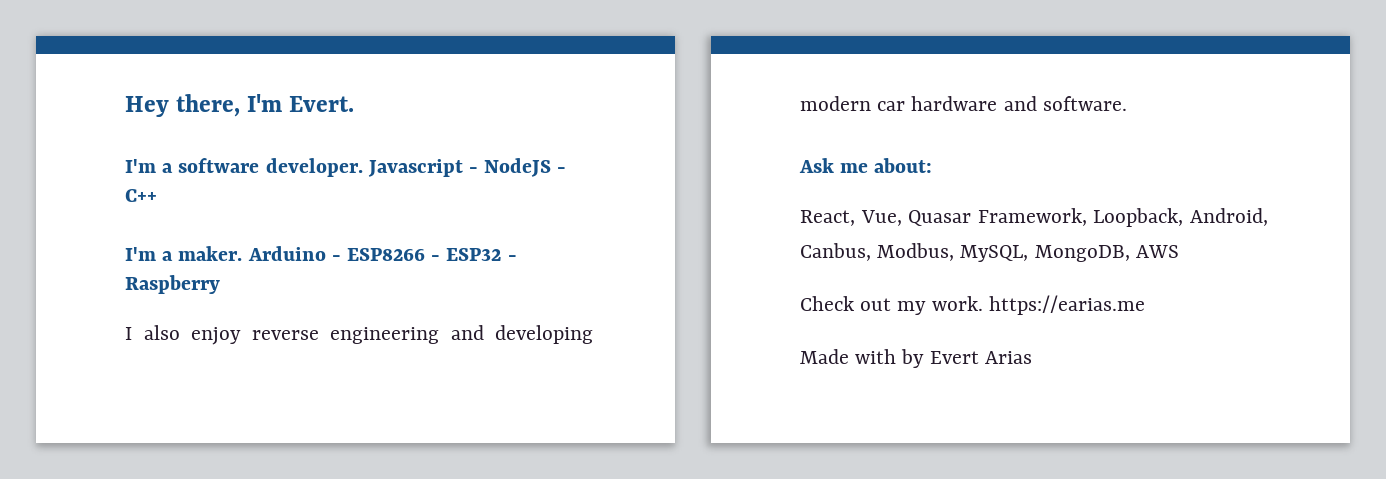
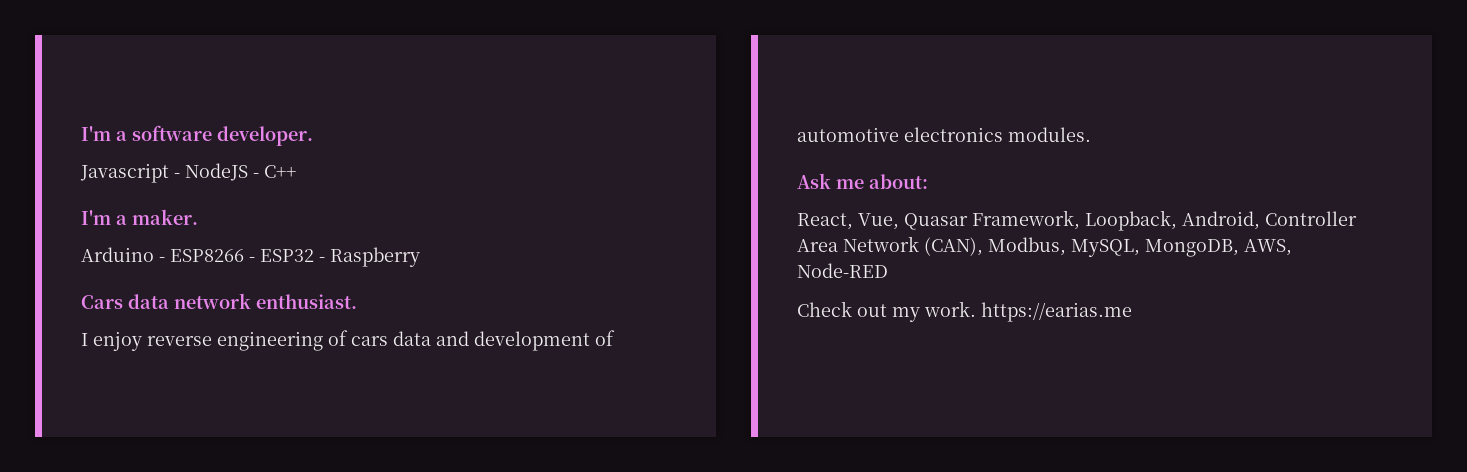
- Hey there, I'm Evert.
- I'm a software developer. Javascript - NodeJS - C++
+ I'm a software developer.
+ Javascript - NodeJS - C++
- I'm a maker. Arduino - ESP8266 - ESP32 - Raspberry
+ I'm a maker.
+ Arduino - ESP8266 - ESP32 - Raspberry
+ Cars data network enthusiast.
- I also enjoy reverse engineering and developing modern car hardware and software.
+ I enjoy reverse engineering of cars data and development of automotive electronics modules.
- React, Vue, Quasar Framework, Loopback, Android, Canbus, Modbus, MySQL, MongoDB, AWS
+ React, Vue, Quasar Framework, Loopback, Android, Controller Area Network (CAN), Modbus, MySQL, MongoDB, AWS, Node-RED
- Made with by Evert Arias

